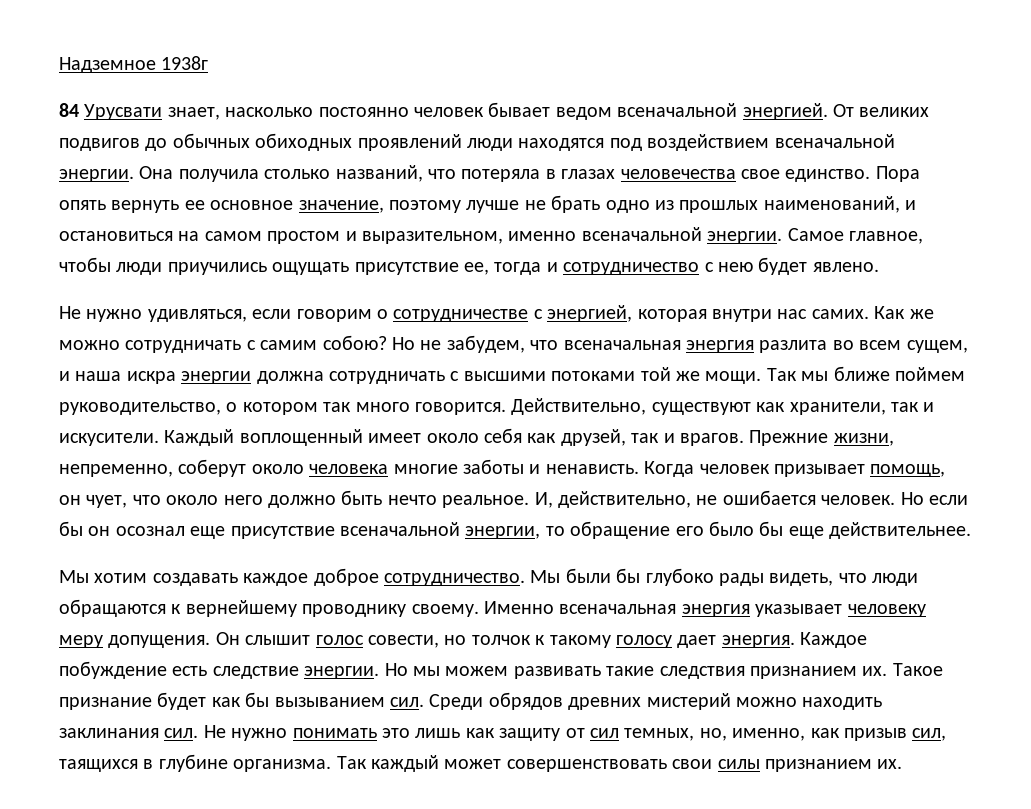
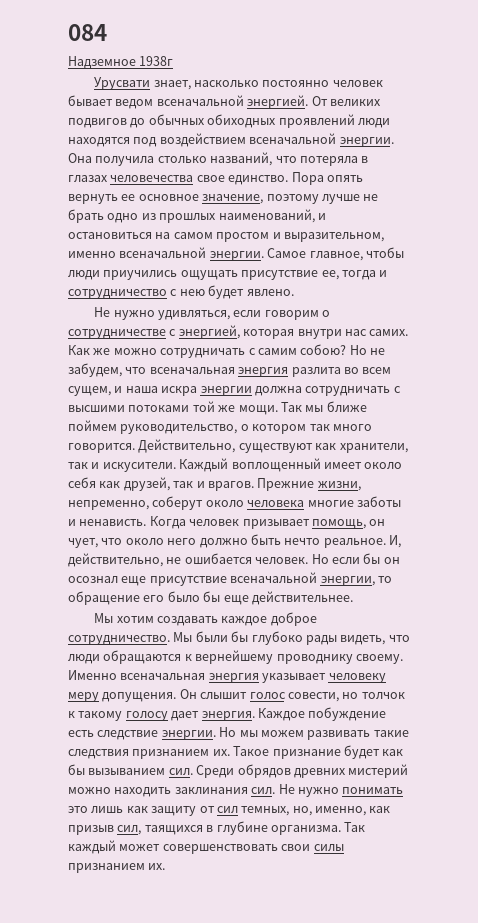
+ 084
- 84 Урусвати знает, насколько постоянно человек бывает ведом всеначальной энергией.
+ Урусвати знает, насколько постоянно человек бывает ведом всеначальной энергией.

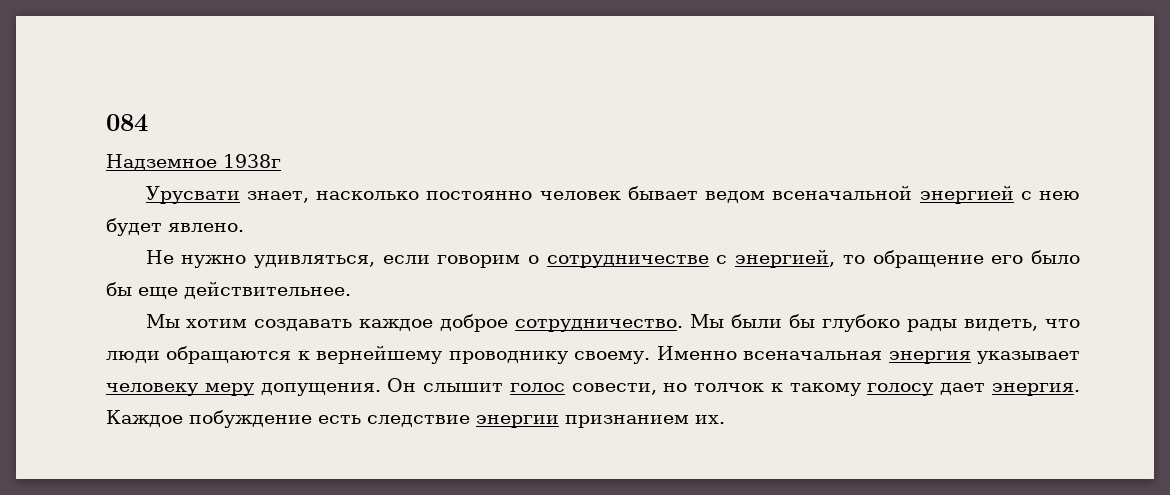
- Урусвати знает, насколько постоянно человек бывает ведом всеначальной энергией. От великих подвигов до обычных обиходных проявлений люди находятся под воздействием всеначальной энергии. Она получила столько названий, что потеряла в глазах человечества свое единство. Пора опять вернуть ее основное значение, поэтому лучше не брать одно из прошлых наименований, и остановиться на самом простом и выразительном, именно всеначальной энергии. Самое главное, чтобы люди приучились ощущать присутствие ее, тогда и сотрудничество с нею будет явлено.
+ Урусвати знает, насколько постоянно человек бывает ведом всеначальной энергией с нею будет явлено.
- Не нужно удивляться, если говорим о сотрудничестве с энергией, которая внутри нас самих. Как же можно сотрудничать с самим собою? Но не забудем, что всеначальная энергия разлита во всем сущем, и наша искра энергии должна сотрудничать с высшими потоками той же мощи. Так мы ближе поймем руководительство, о котором так много говорится. Действительно, существуют как хранители, так и искусители. Каждый воплощенный имеет около себя как друзей, так и врагов. Прежние жизни, непременно, соберут около человека многие заботы и ненависть. Когда человек призывает помощь, он чует, что около него должно быть нечто реальное. И, действительно, не ошибается человек. Но если бы он осознал еще присутствие всеначальной энергии, то обращение его было бы еще действительнее.
+ Не нужно удивляться, если говорим о сотрудничестве с энергией, то обращение его было бы еще действительнее.
- Каждое побуждение есть следствие энергии. Но мы можем развивать такие следствия признанием их. Такое признание будет как бы вызыванием сил. Среди обрядов древних мистерий можно находить заклинания сил. Не нужно понимать это лишь как защиту от сил темных, но, именно, как призыв сил, таящихся в глубине организма. Так каждый может совершенствовать свои силы признанием их.
+ Каждое побуждение есть следствие энергии признанием их.

